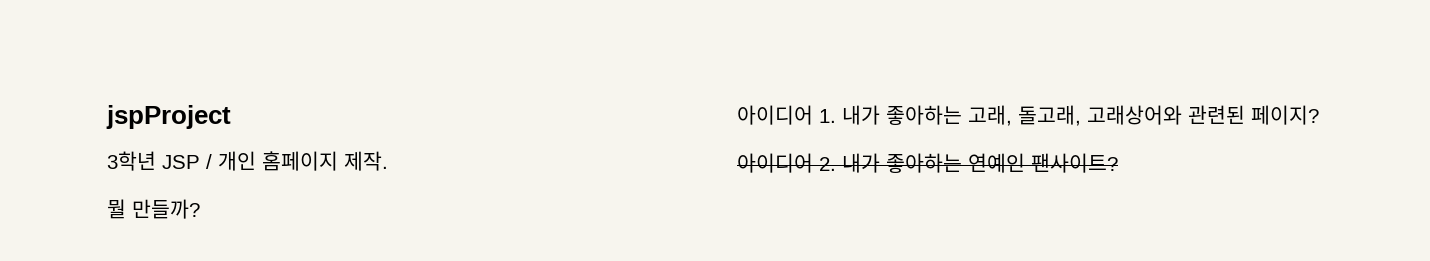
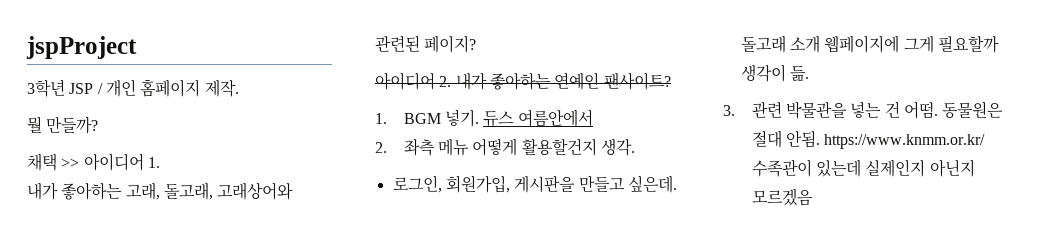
- 아이디어 1. 내가 좋아하는 고래, 돌고래, 고래상어와 관련된 페이지?
+ 채택 >> 아이디어 1.
+ 내가 좋아하는 고래, 돌고래, 고래상어와 관련된 페이지?
+ 1. BGM 넣기. 듀스 여름안에서
+ 2. 좌측 메뉴 어떻게 활용할건지 생각.
+ 로그인, 회원가입, 게시판을 만들고 싶은데. 돌고래 소개 웹페이지에 그게 필요할까 생각이 듦.
+ 3. 관련 박물관을 넣는 건 어떰. 동물원은 절대 안됨. https://www.knmm.or.kr/ 수족관이 있는데 실제인지 아닌지 모르겠음

